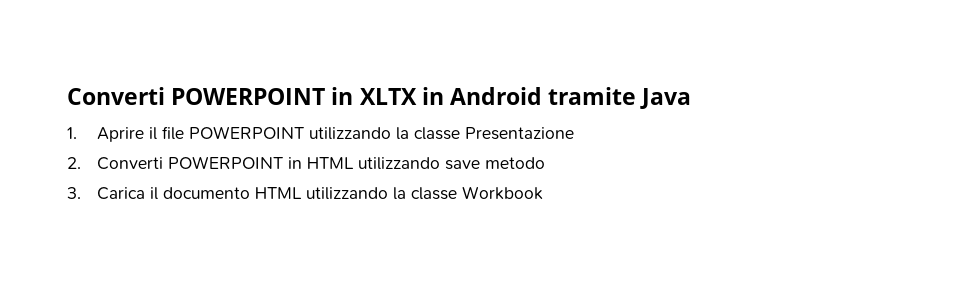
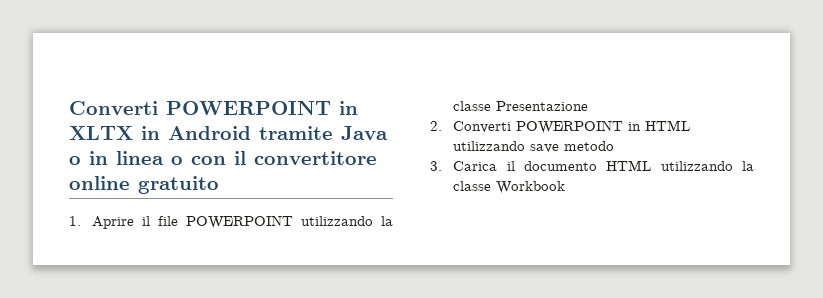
- Converti POWERPOINT in XLTX in Android tramite Java
+ Converti POWERPOINT in XLTX in Android tramite Java o in linea o con il convertitore online gratuito

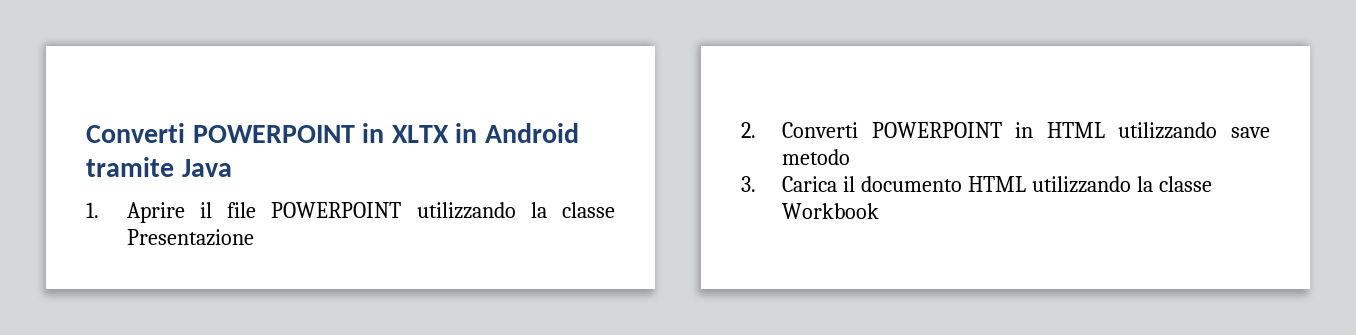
- Converti POWERPOINT in XLTX in Android tramite Java o in linea o con il convertitore online gratuito
+ Converti POWERPOINT in XLTX in Android tramite Java

